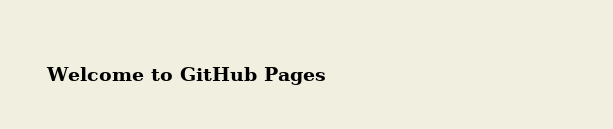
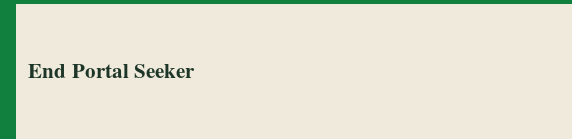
- Welcome to GitHub Pages
+ End Portal Seeker

